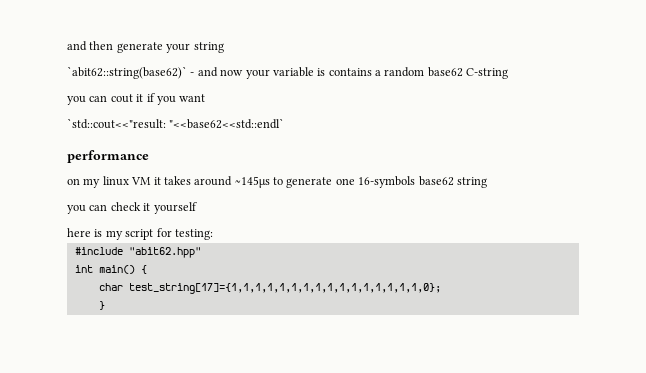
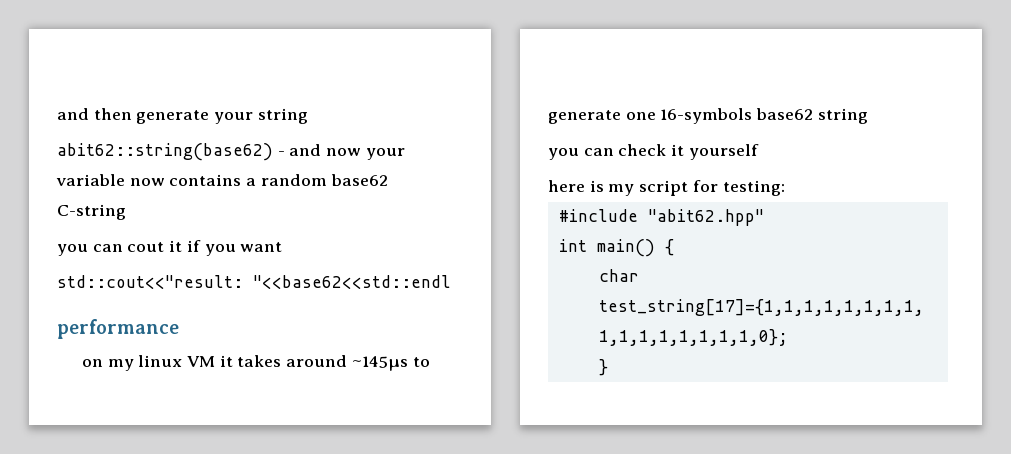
- `abit62::string(base62)` - and now your variable is contains a random base62 C-string
+ abit62::string(base62) - and now your variable now contains a random base62 C-string
- `std::cout<<"result: "<<base62<<std::endl`
+ std::cout<<"result: "<<base62<<std::endl

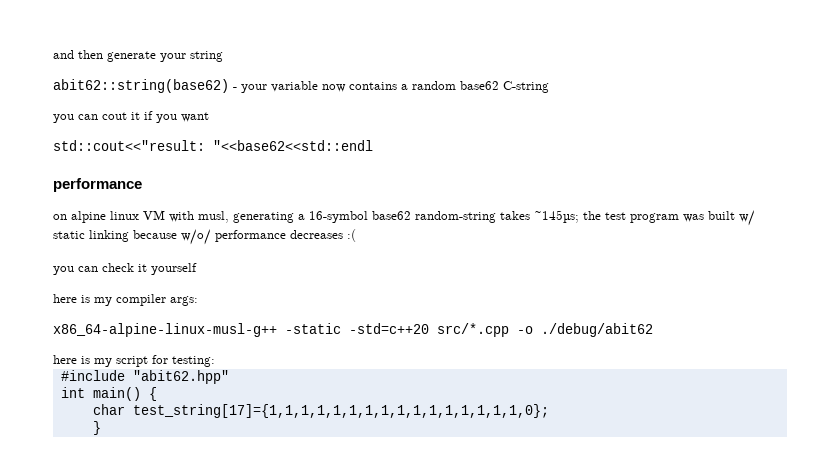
- abit62::string(base62) - and now your variable now contains a random base62 C-string
+ abit62::string(base62) - your variable now contains a random base62 C-string
- on my linux VM it takes around ~145µs to generate one 16-symbols base62 string
+ on alpine linux VM with musl, generating a 16-symbol base62 random-string takes ~145µs; the test program was built w/ static linking because w/o/ performance decreases :(
+ here is my compiler args:
+ x86_64-alpine-linux-musl-g++ -static -std=c++20 src/*.cpp -o ./debug/abit62

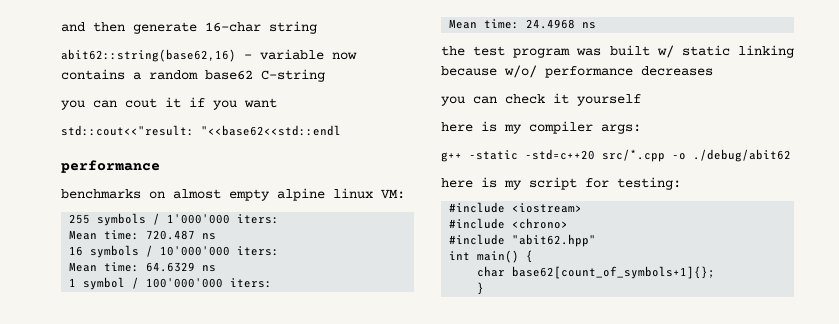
- and then generate your string
+ and then generate 16-char string
- abit62::string(base62) - your variable now contains a random base62 C-string
+ abit62::string(base62,16) - variable now contains a random base62 C-string
- on alpine linux VM with musl, generating a 16-symbol base62 random-string takes ~145µs; the test program was built w/ static linking because w/o/ performance decreases :(
+ benchmarks on almost empty alpine linux VM:
+ 255 symbols / 1'000'000 iters:
+ Mean time: 720.487 ns
+ 16 symbols / 10'000'000 iters:
+ Mean time: 64.6329 ns
+ 1 symbol / 100'000'000 iters:
+ Mean time: 24.4968 ns
+ the test program was built w/ static linking because w/o/ performance decreases
- x86_64-alpine-linux-musl-g++ -static -std=c++20 src/*.cpp -o ./debug/abit62
+ g++ -static -std=c++20 src/*.cpp -o ./debug/abit62
+ #include <iostream>
+ #include <chrono>
- char test_string[17]={1,1,1,1,1,1,1,1,1,1,1,1,1,1,1,1,0};
+ char base62[count_of_symbols+1]{};

